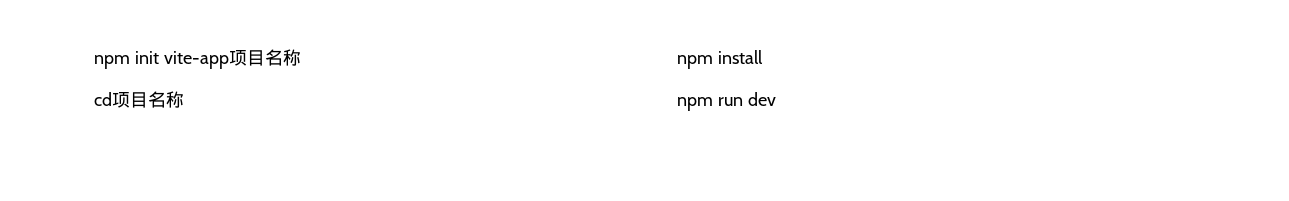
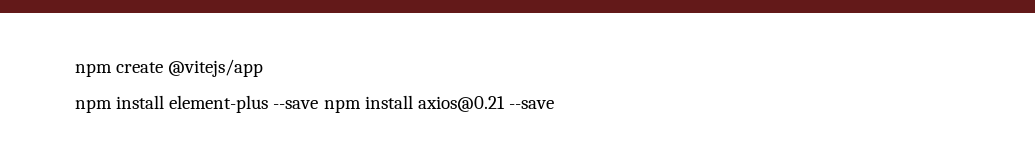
- npm init vite-app项目名称
- cd项目名称
- npm install
- npm run dev
+ npm create @vitejs/app
+ npm install element-plus --save npm install axios@0.21 --save

